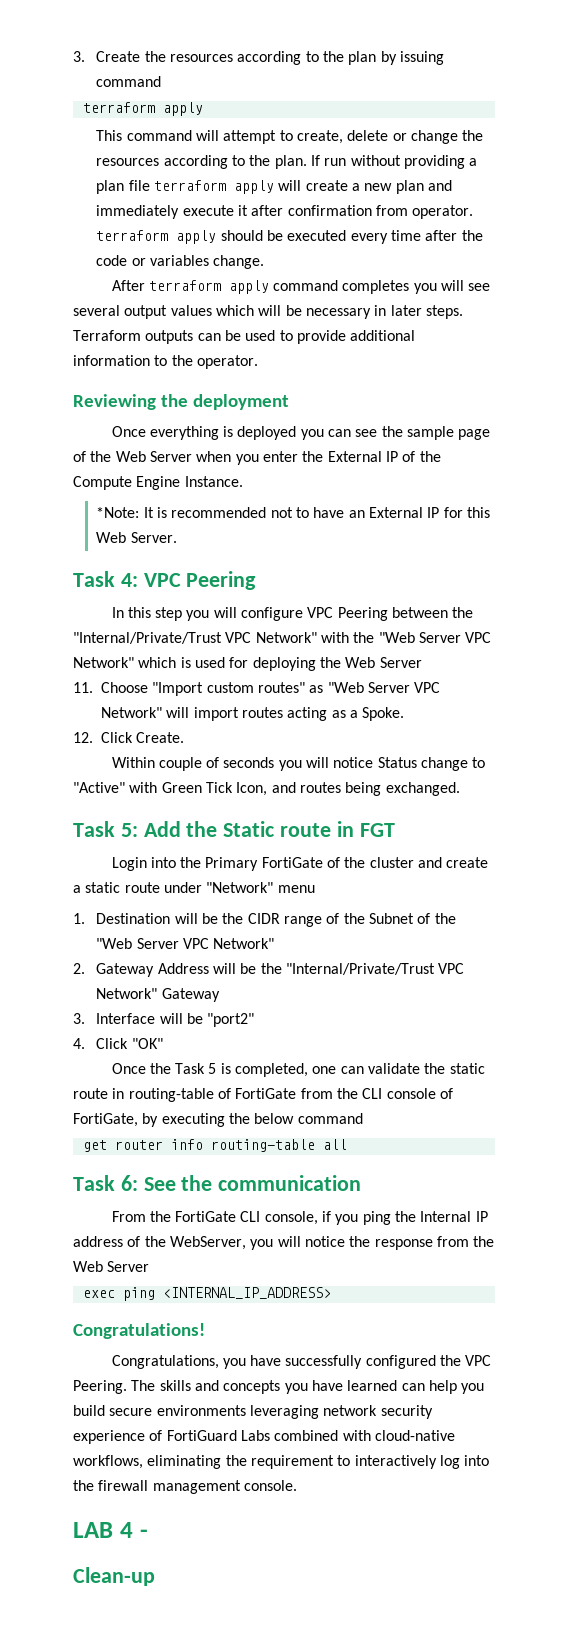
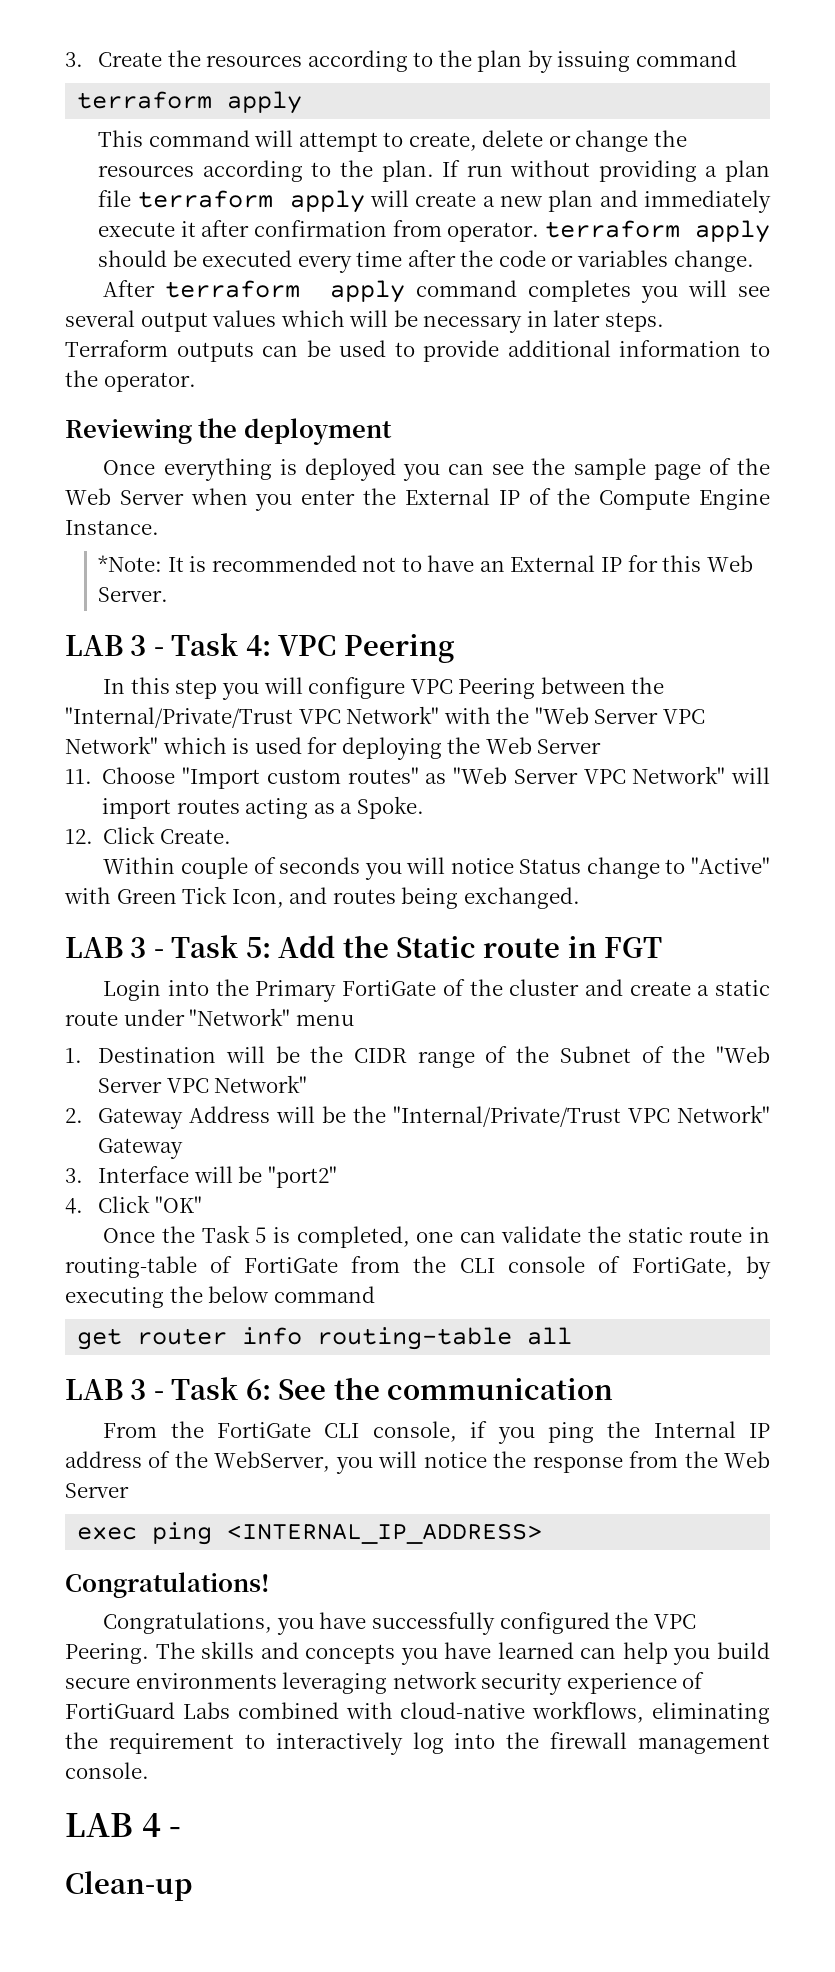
- Task 4: VPC Peering
+ LAB 3 - Task 4: VPC Peering
- Task 5: Add the Static route in FGT
+ LAB 3 - Task 5: Add the Static route in FGT
- Task 6: See the communication
+ LAB 3 - Task 6: See the communication

